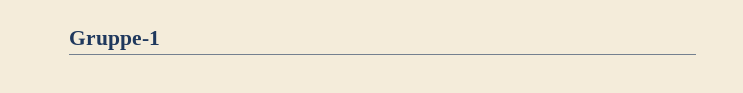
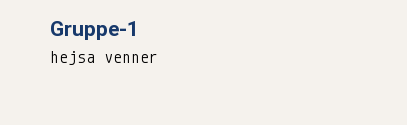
+ hejsa venner

